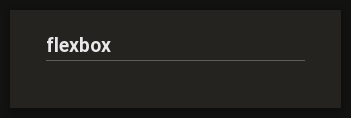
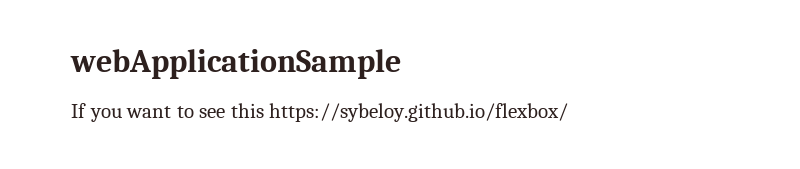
- flexbox
+ webApplicationSample
+ If you want to see this https://sybeloy.github.io/flexbox/

